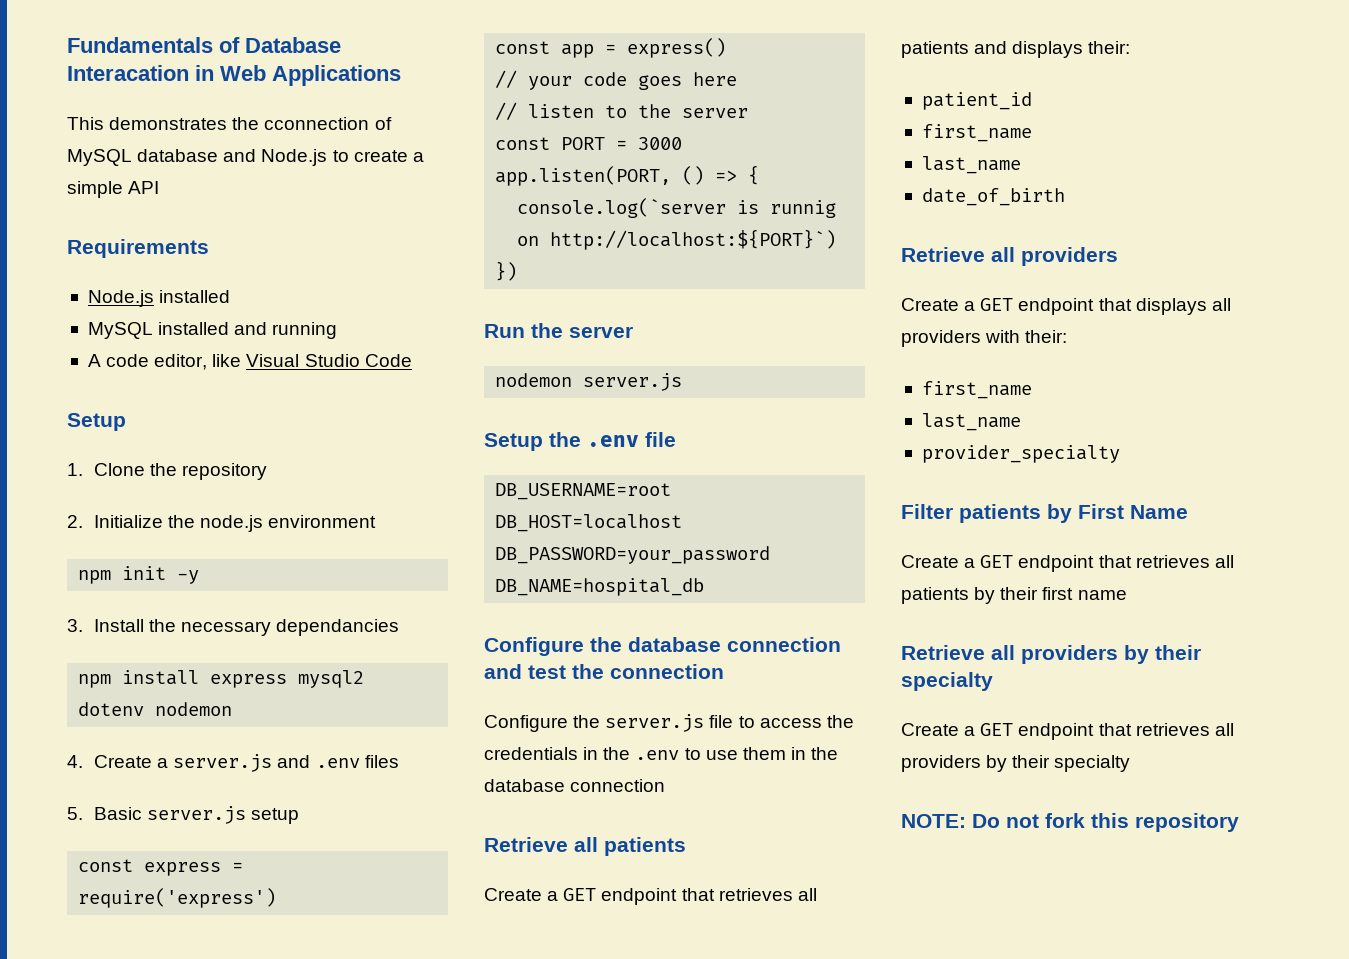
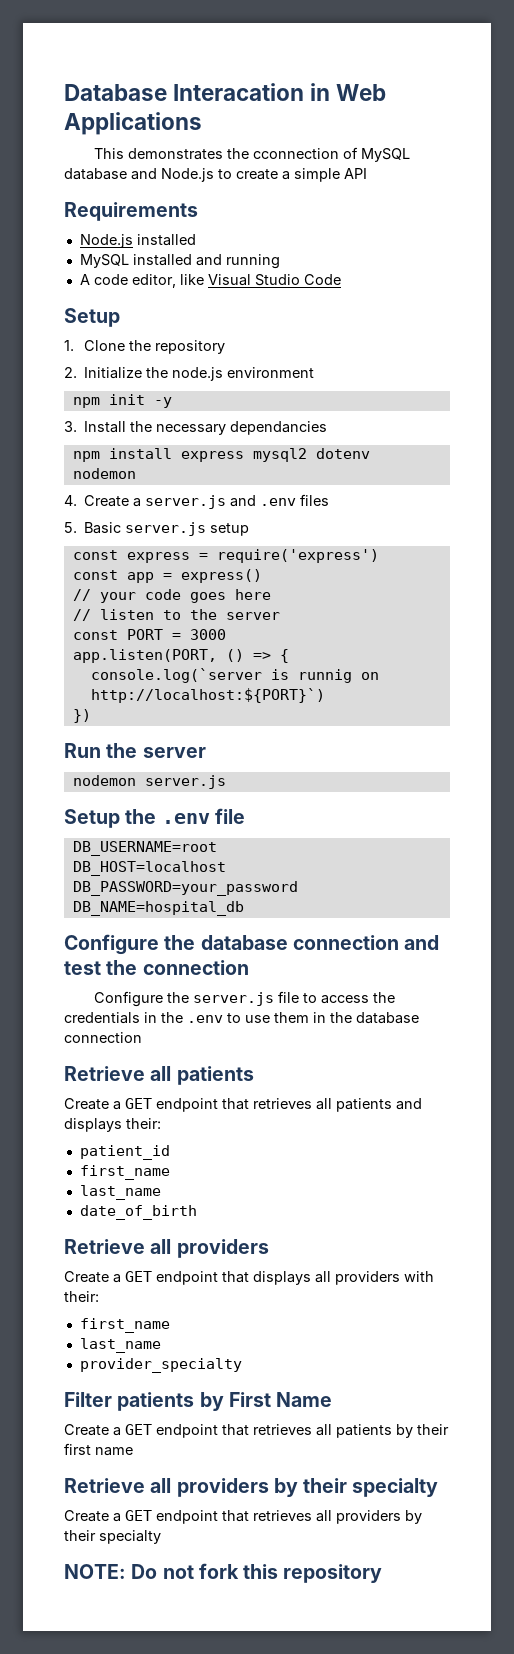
- Fundamentals of Database Interacation in Web Applications
+ Database Interacation in Web Applications

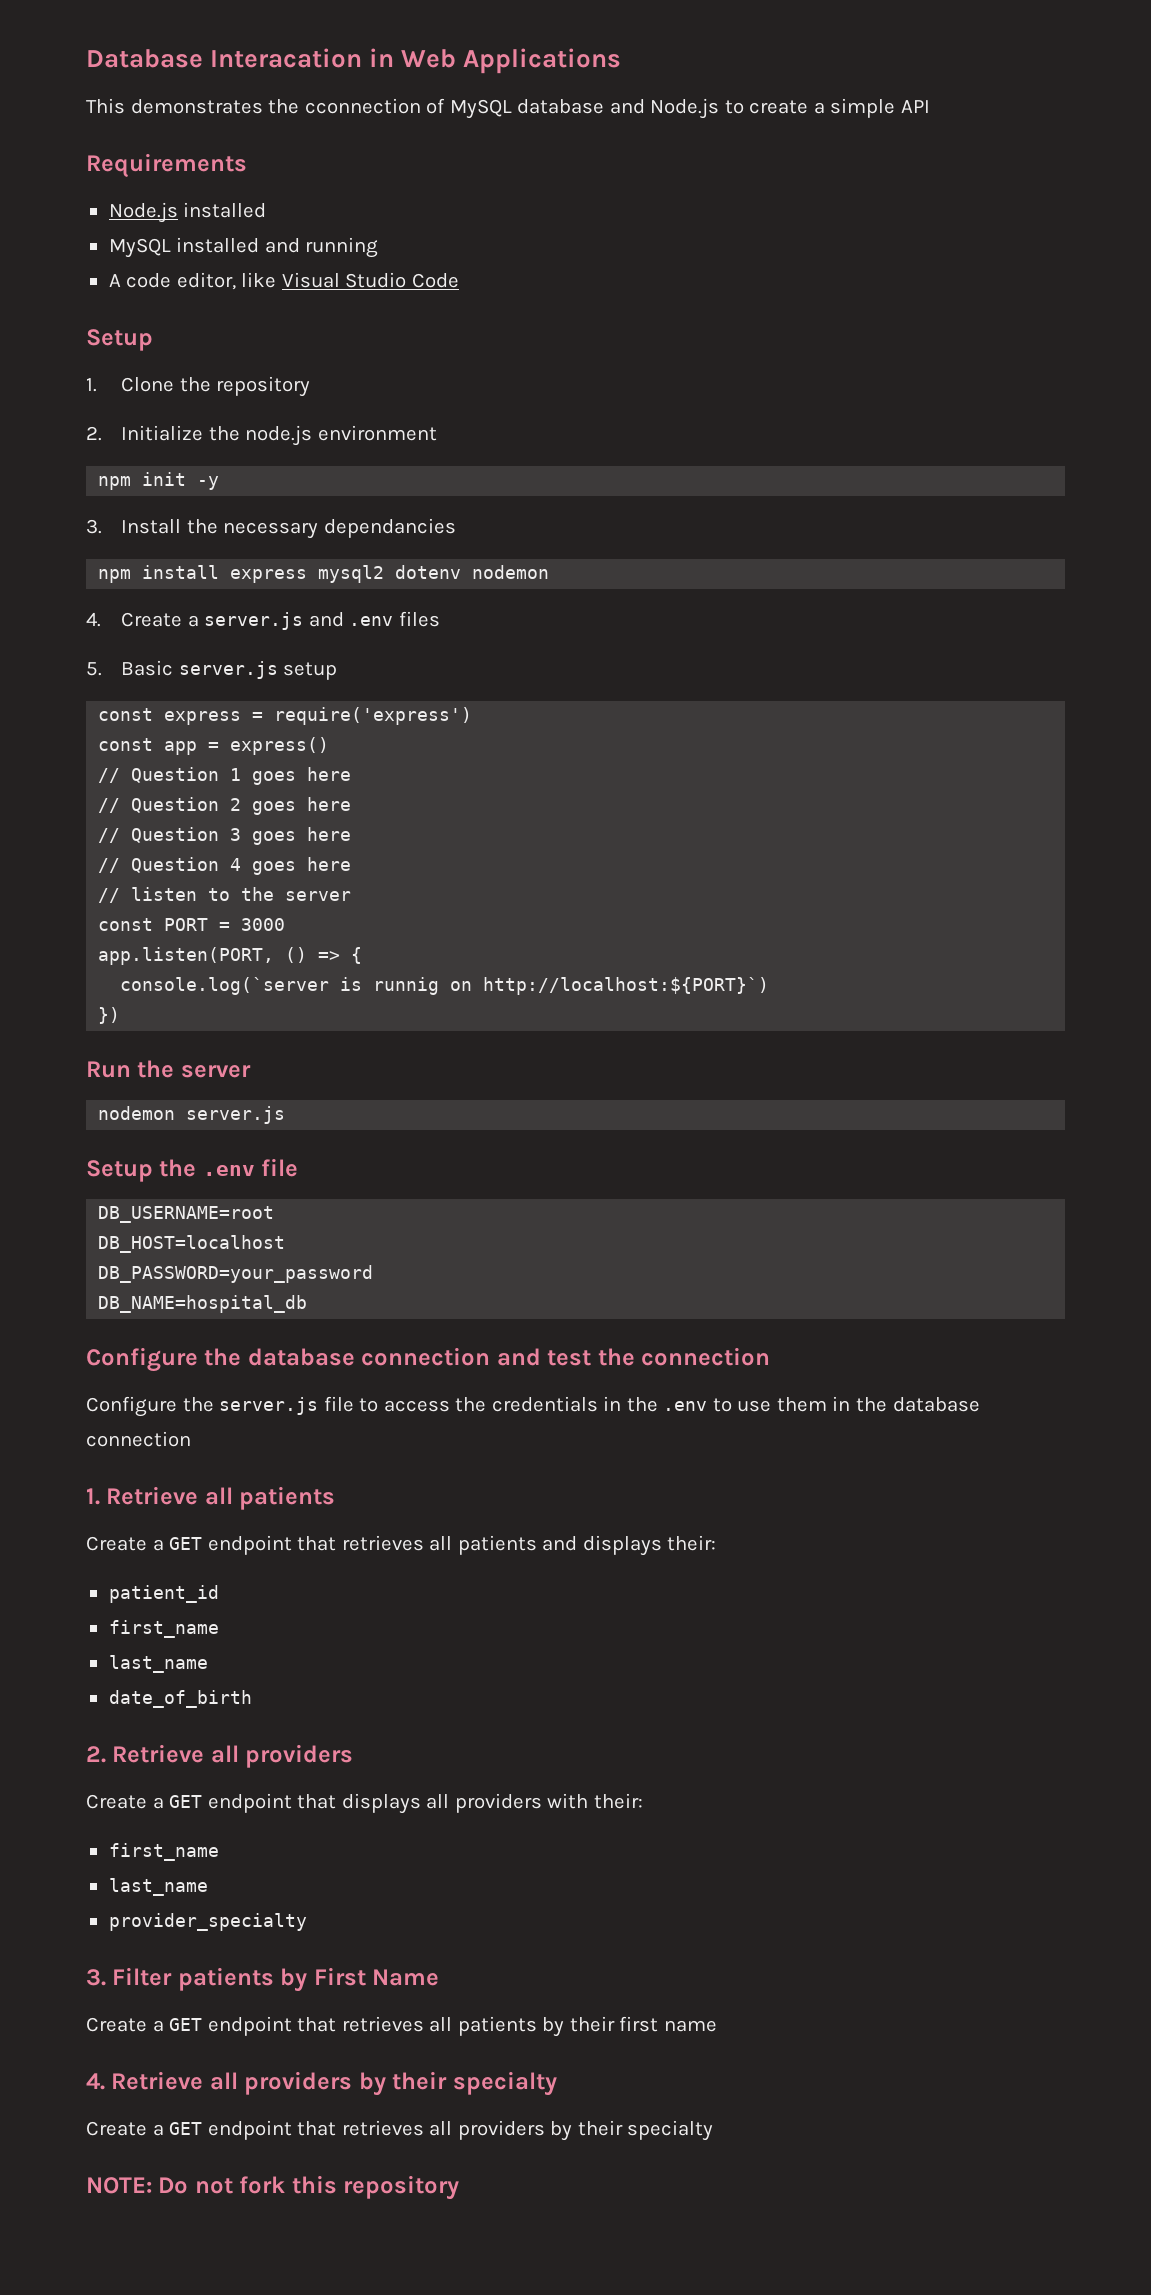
- // your code goes here
+ // Question 1 goes here
+ // Question 2 goes here
+ // Question 3 goes here
+ // Question 4 goes here
- Retrieve all patients
+ 1. Retrieve all patients
  date_of_birth
- Retrieve all providers
+ 2. Retrieve all providers
- Filter patients by First Name
+ 3. Filter patients by First Name
- Retrieve all providers by their specialty
+ 4. Retrieve all providers by their specialty

